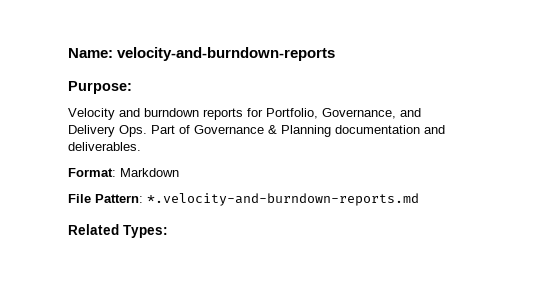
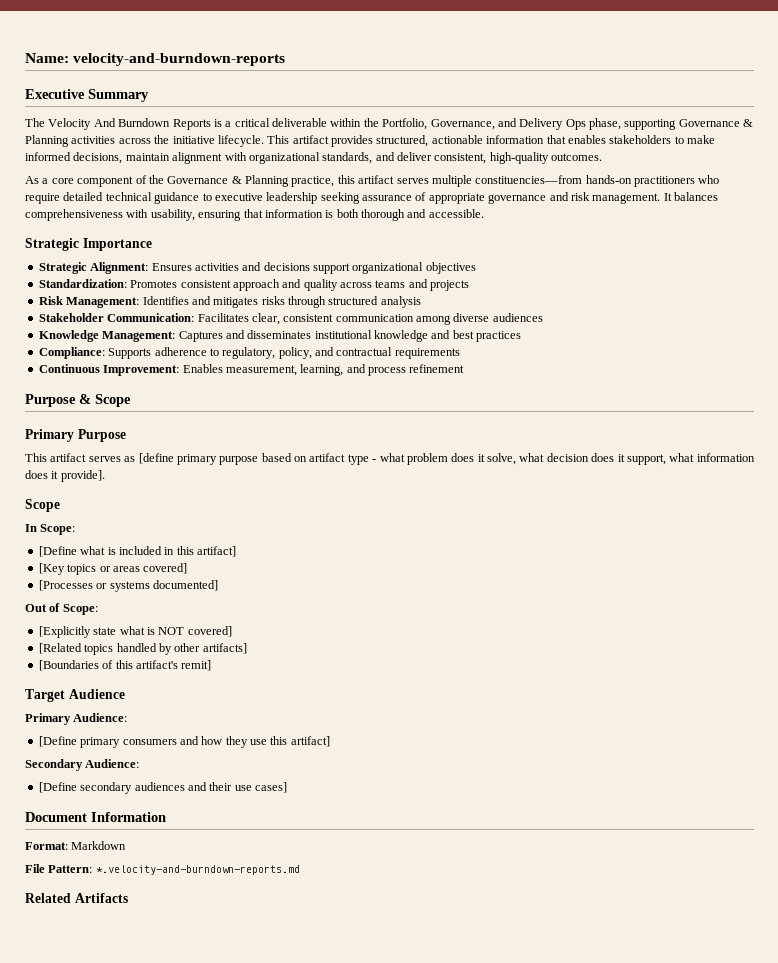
- Purpose:
- Velocity and burndown reports for Portfolio, Governance, and Delivery Ops. Part of Governance & Planning documentation and deliverables.
+ Executive Summary
+ The Velocity And Burndown Reports is a critical deliverable within the Portfolio, Governance, and Delivery Ops phase, supporting Governance & Planning activities across the initiative lifecycle. This artifact provides structured, actionable information that enables stakeholders to make informed decisions, maintain alignment with organizational standards, and deliver consistent, high-quality outcomes.
+ As a core component of the Governance & Planning practice, this artifact serves multiple constituencies—from hands-on practitioners who require detailed technical guidance to executive leadership seeking assurance of appropriate governance and risk management. It balances comprehensiveness with usability, ensuring that information is both thorough and accessible.
+ Strategic Importance
+ Strategic Alignment: Ensures activities and decisions support organizational objectives
+ Standardization: Promotes consistent approach and quality across teams and projects
+ Risk Management: Identifies and mitigates risks through structured analysis
+ Stakeholder Communication: Facilitates clear, consistent communication among diverse audiences
+ Knowledge Management: Captures and disseminates institutional knowledge and best practices
+ Compliance: Supports adherence to regulatory, policy, and contractual requirements
+ Continuous Improvement: Enables measurement, learning, and process refinement
+ Purpose & Scope
+ Primary Purpose
+ This artifact serves as [define primary purpose based on artifact type - what problem does it solve, what decision does it support, what information does it provide].
+ Scope
+ In Scope:
+ [Define what is included in this artifact]
+ [Key topics or areas covered]
+ [Processes or systems documented]
+ Out of Scope:
+ [Explicitly state what is NOT covered]
+ [Related topics handled by other artifacts]
+ [Boundaries of this artifact's remit]
+ Target Audience
+ Primary Audience:
+ [Define primary consumers and how they use this artifact]
+ Secondary Audience:
+ [Define secondary audiences and their use cases]
+ Document Information
- Related Types:
+ Related Artifacts

